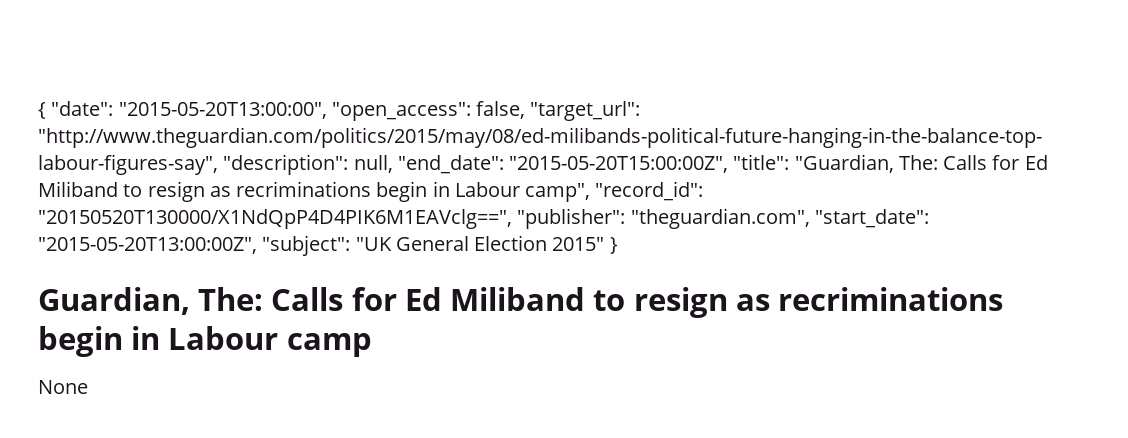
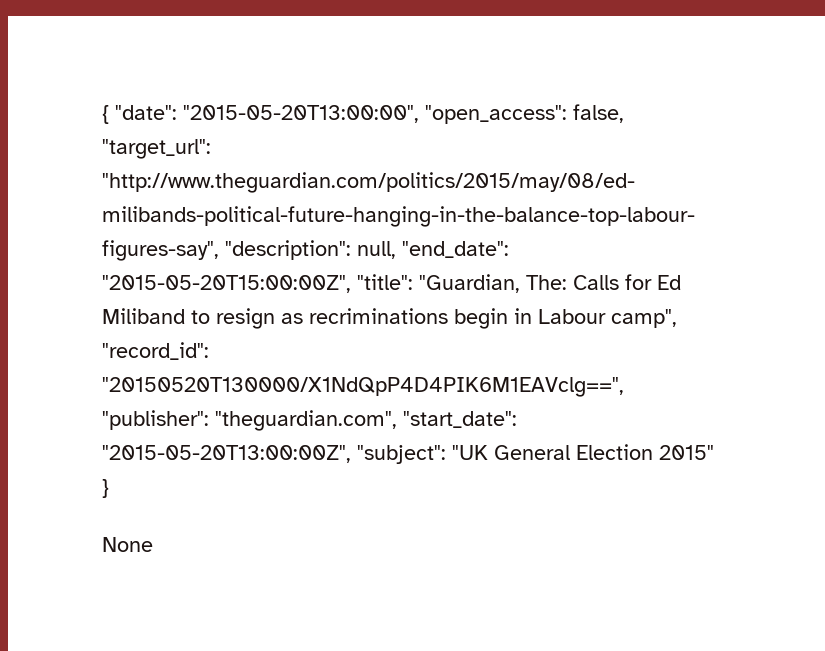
- Guardian, The: Calls for Ed Miliband to resign as recriminations begin in Labour camp

